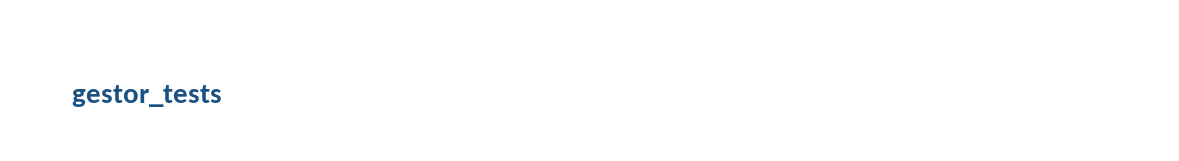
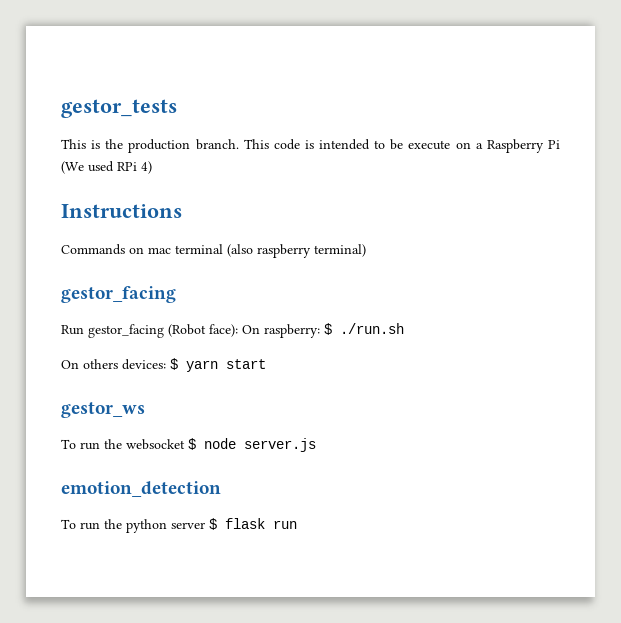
+ This is the production branch. This code is intended to be execute on a Raspberry Pi (We used RPi 4)
+ Instructions
+ Commands on mac terminal (also raspberry terminal)
+ gestor_facing
+ Run gestor_facing (Robot face): On raspberry: $ ./run.sh
+ On others devices: $ yarn start
+ gestor_ws
+ To run the websocket $ node server.js
+ emotion_detection
+ To run the python server $ flask run

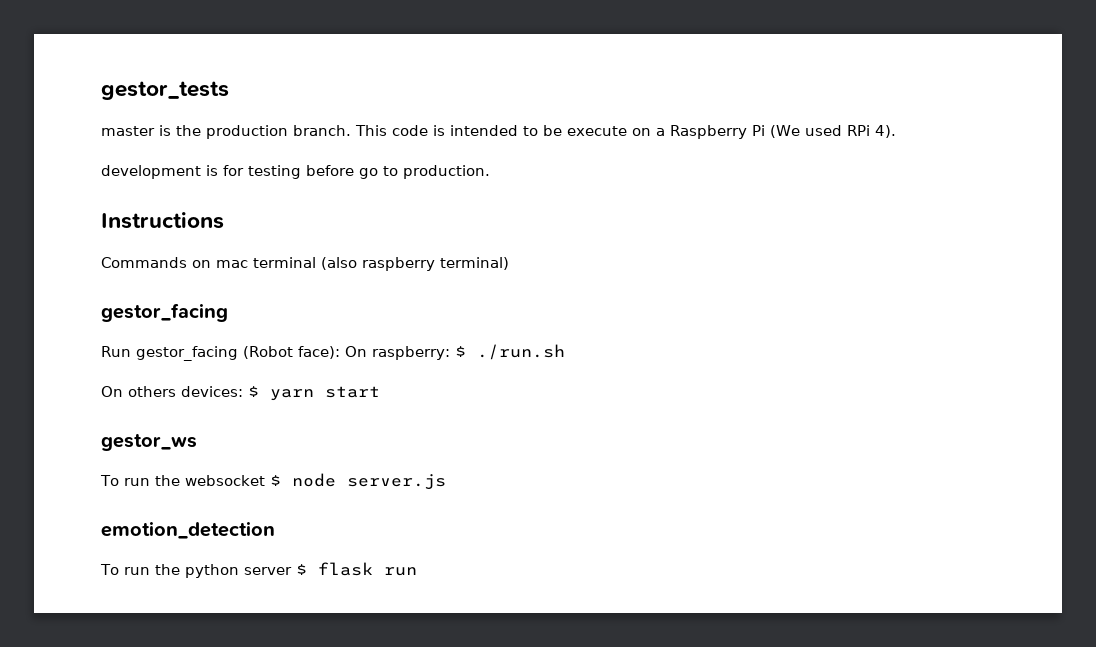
- This is the production branch.
+ master is the production branch.
- This code is intended to be execute on a Raspberry Pi (We used RPi 4)
+ This code is intended to be execute on a Raspberry Pi (We used RPi 4).
+ development is for testing before go to production.

